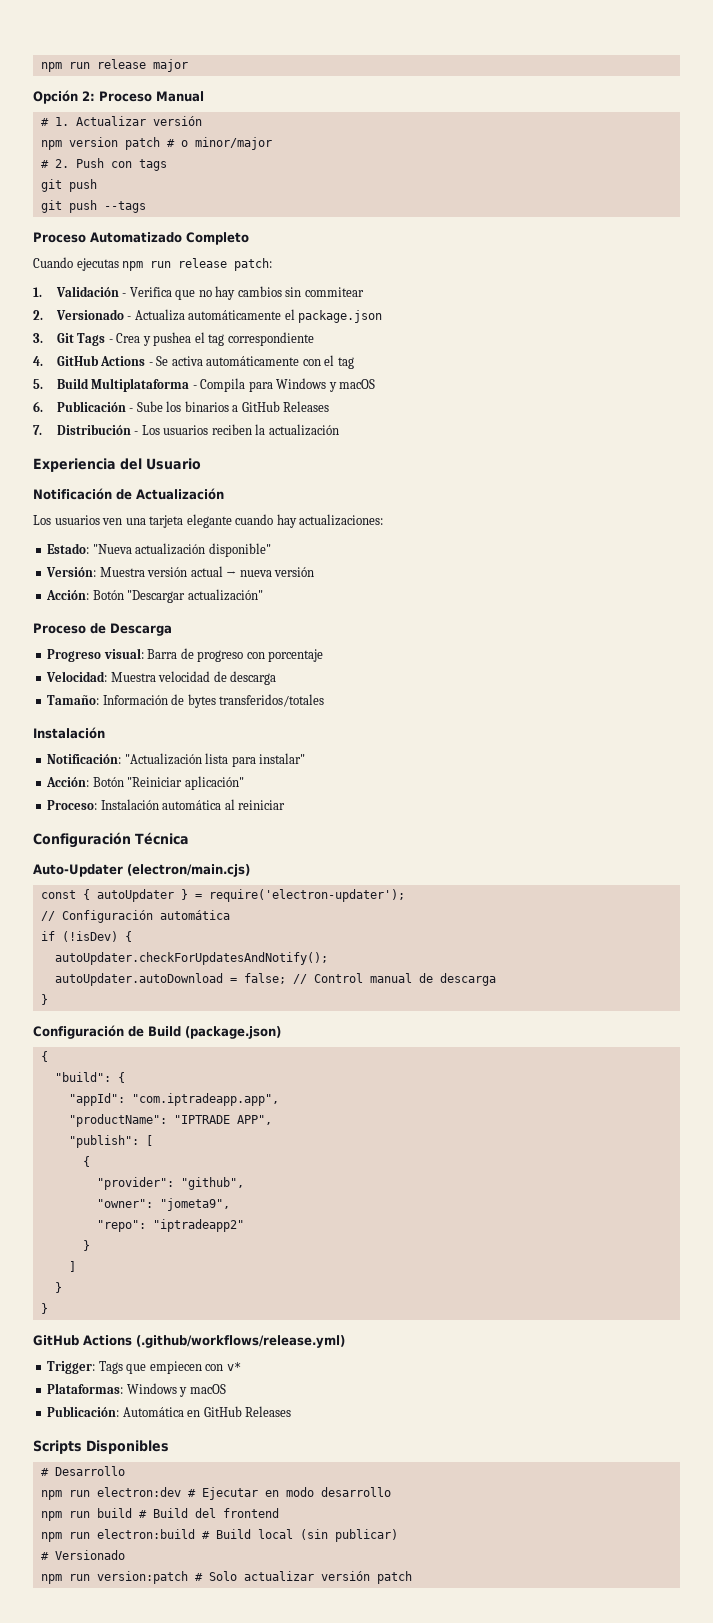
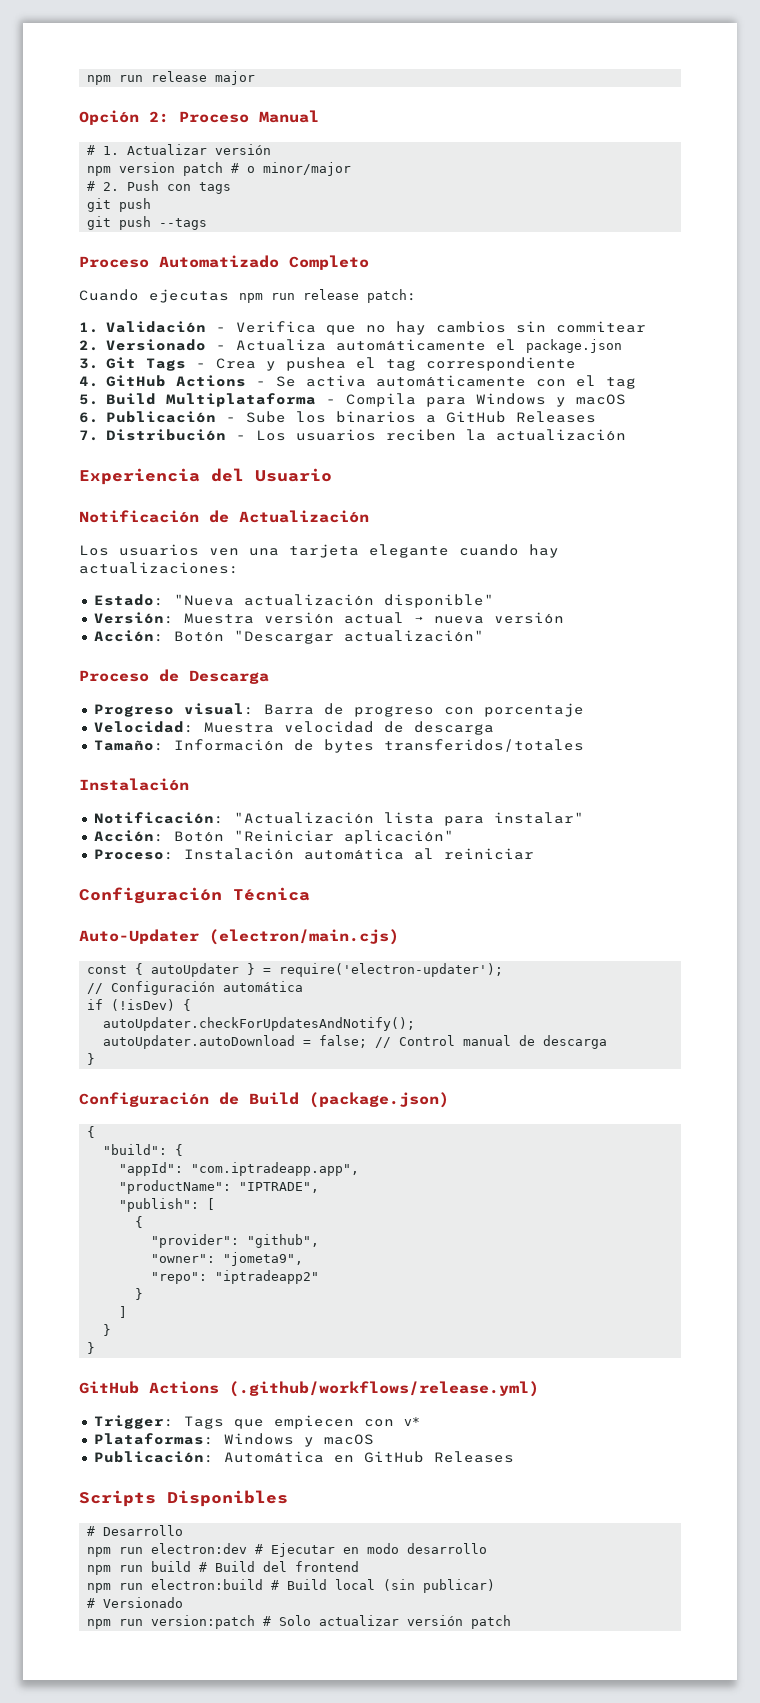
- "productName": "IPTRADE APP",
+ "productName": "IPTRADE",

